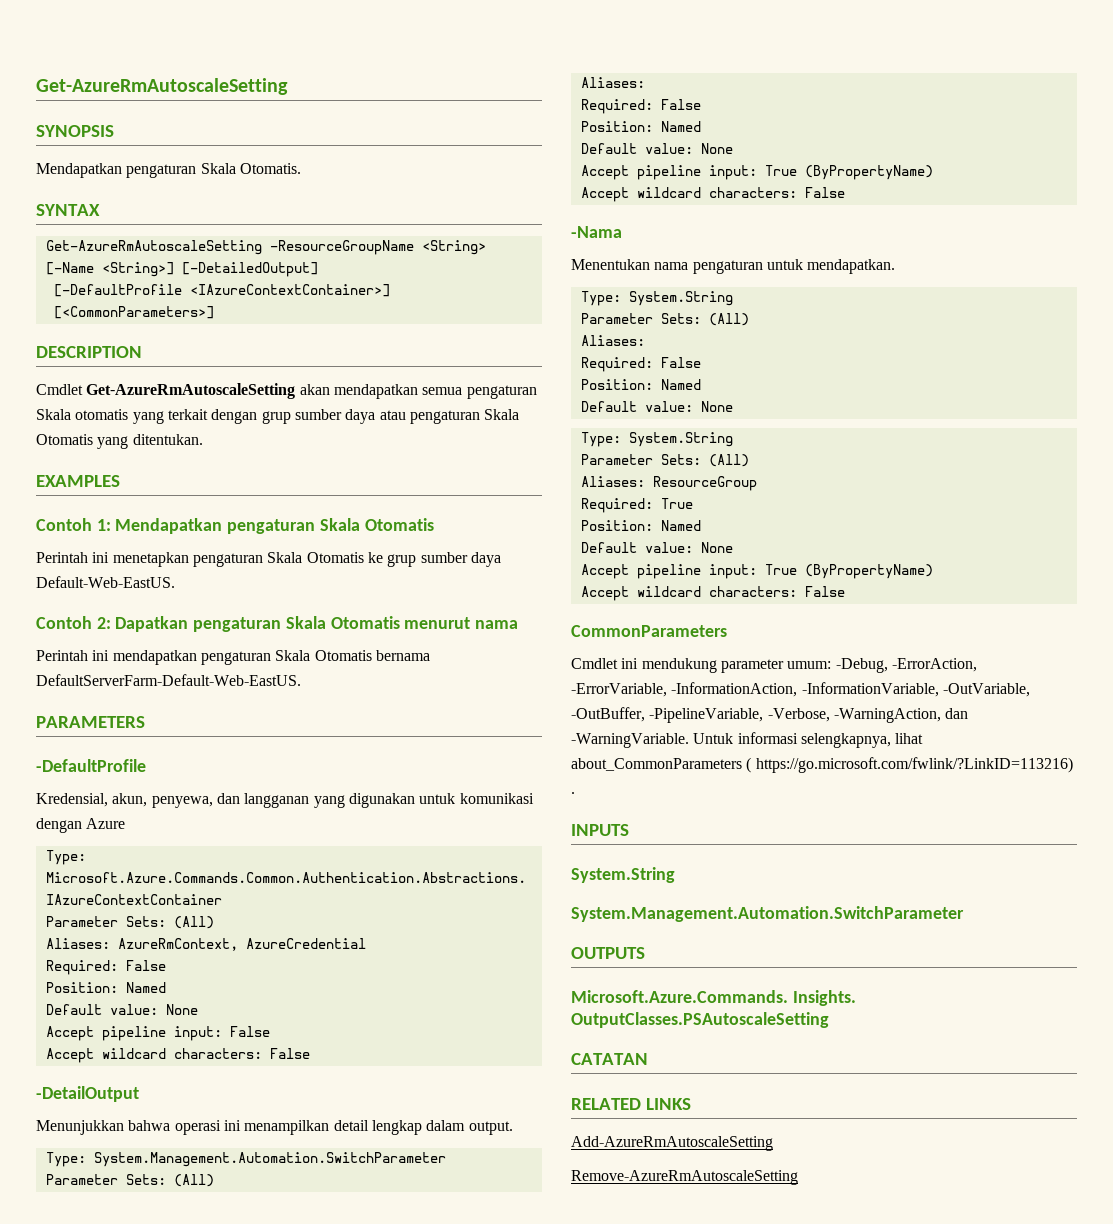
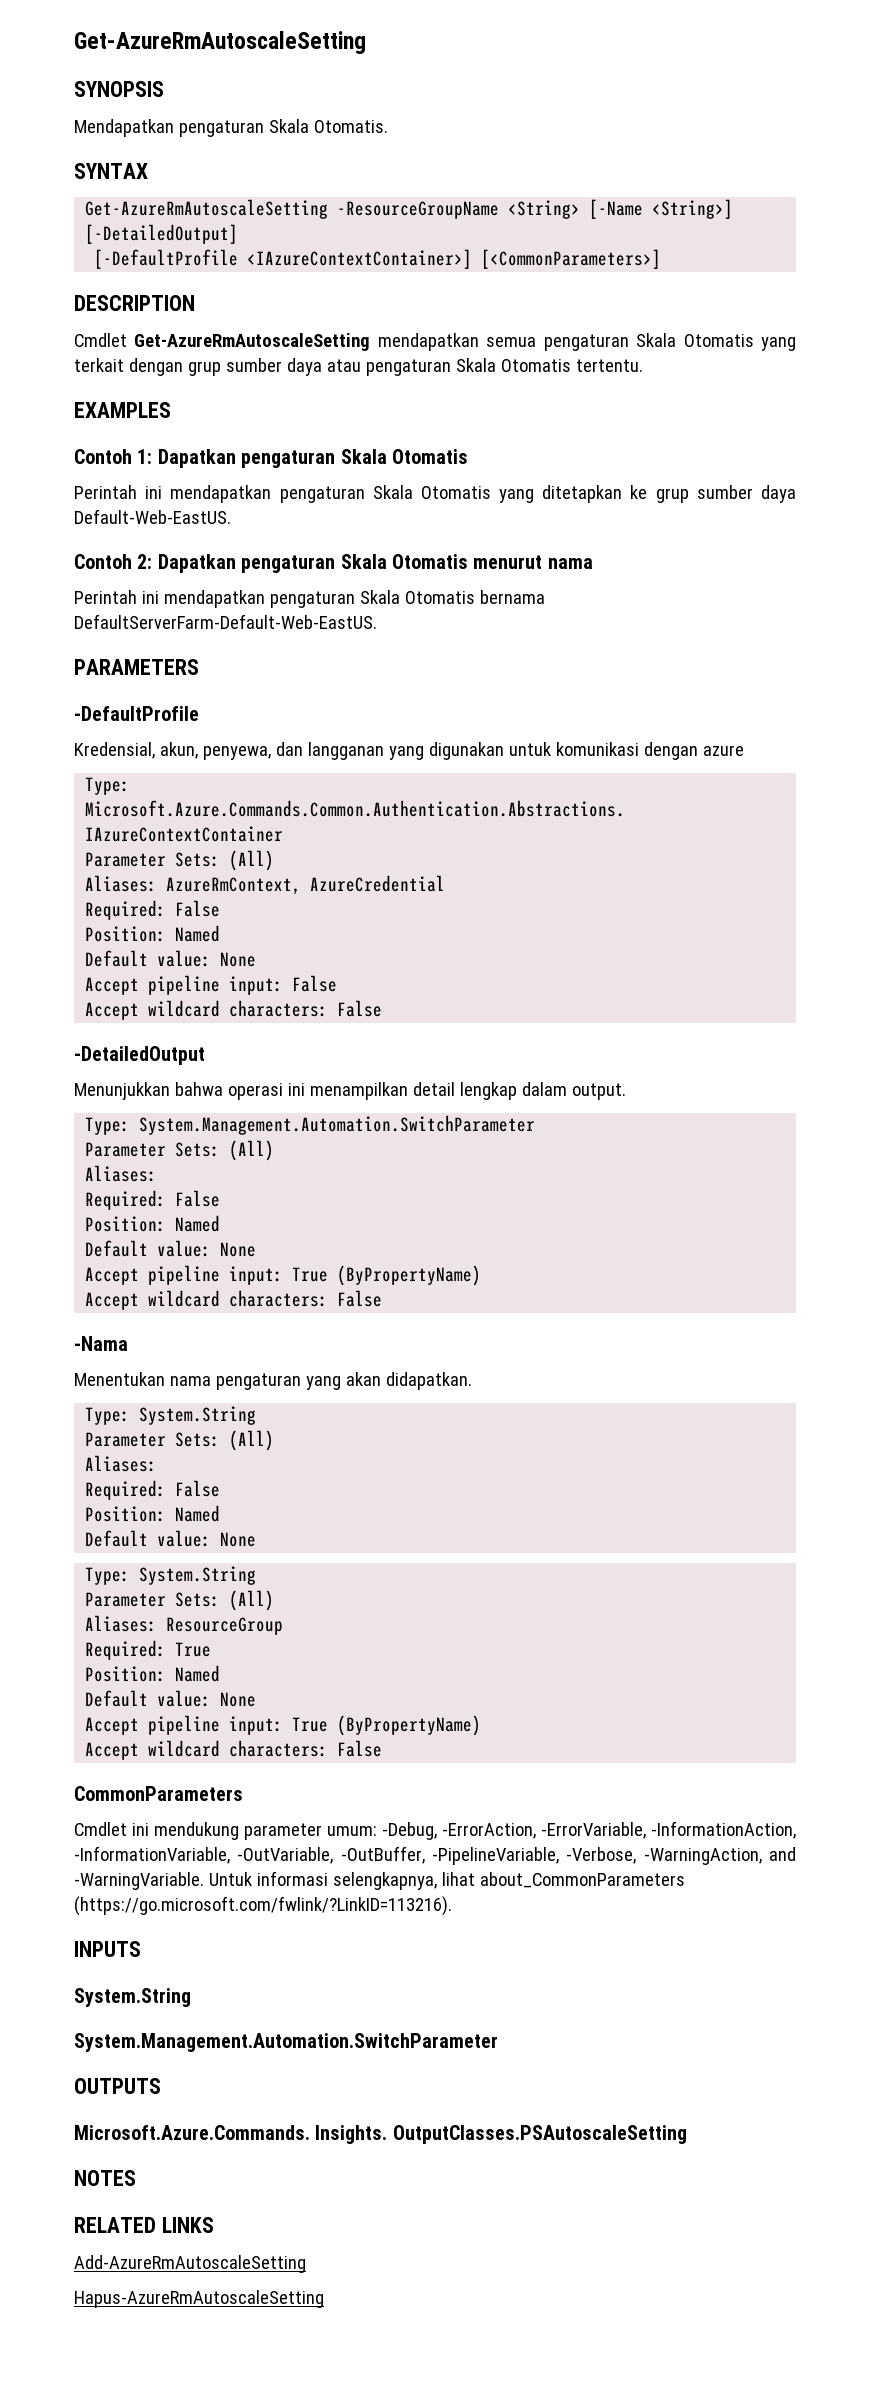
- Cmdlet Get-AzureRmAutoscaleSetting akan mendapatkan semua pengaturan Skala otomatis yang terkait dengan grup sumber daya atau pengaturan Skala Otomatis yang ditentukan.
+ Cmdlet Get-AzureRmAutoscaleSetting mendapatkan semua pengaturan Skala Otomatis yang terkait dengan grup sumber daya atau pengaturan Skala Otomatis tertentu.
- Contoh 1: Mendapatkan pengaturan Skala Otomatis
+ Contoh 1: Dapatkan pengaturan Skala Otomatis
- Perintah ini menetapkan pengaturan Skala Otomatis ke grup sumber daya Default-Web-EastUS.
+ Perintah ini mendapatkan pengaturan Skala Otomatis yang ditetapkan ke grup sumber daya Default-Web-EastUS.
- Kredensial, akun, penyewa, dan langganan yang digunakan untuk komunikasi dengan Azure
+ Kredensial, akun, penyewa, dan langganan yang digunakan untuk komunikasi dengan azure
- -DetailOutput
+ -DetailedOutput
- Menentukan nama pengaturan untuk mendapatkan.
+ Menentukan nama pengaturan yang akan didapatkan.
- Cmdlet ini mendukung parameter umum: -Debug, -ErrorAction, -ErrorVariable, -InformationAction, -InformationVariable, -OutVariable, -OutBuffer, -PipelineVariable, -Verbose, -WarningAction, dan -WarningVariable.
+ Cmdlet ini mendukung parameter umum: -Debug, -ErrorAction, -ErrorVariable, -InformationAction, -InformationVariable, -OutVariable, -OutBuffer, -PipelineVariable, -Verbose, -WarningAction, and -WarningVariable.
- Untuk informasi selengkapnya, lihat about_CommonParameters ( https://go.microsoft.com/fwlink/?LinkID=113216) .
+ Untuk informasi selengkapnya, lihat about_CommonParameters (https://go.microsoft.com/fwlink/?LinkID=113216).
- CATATAN
+ NOTES
- Remove-AzureRmAutoscaleSetting
+ Hapus-AzureRmAutoscaleSetting

